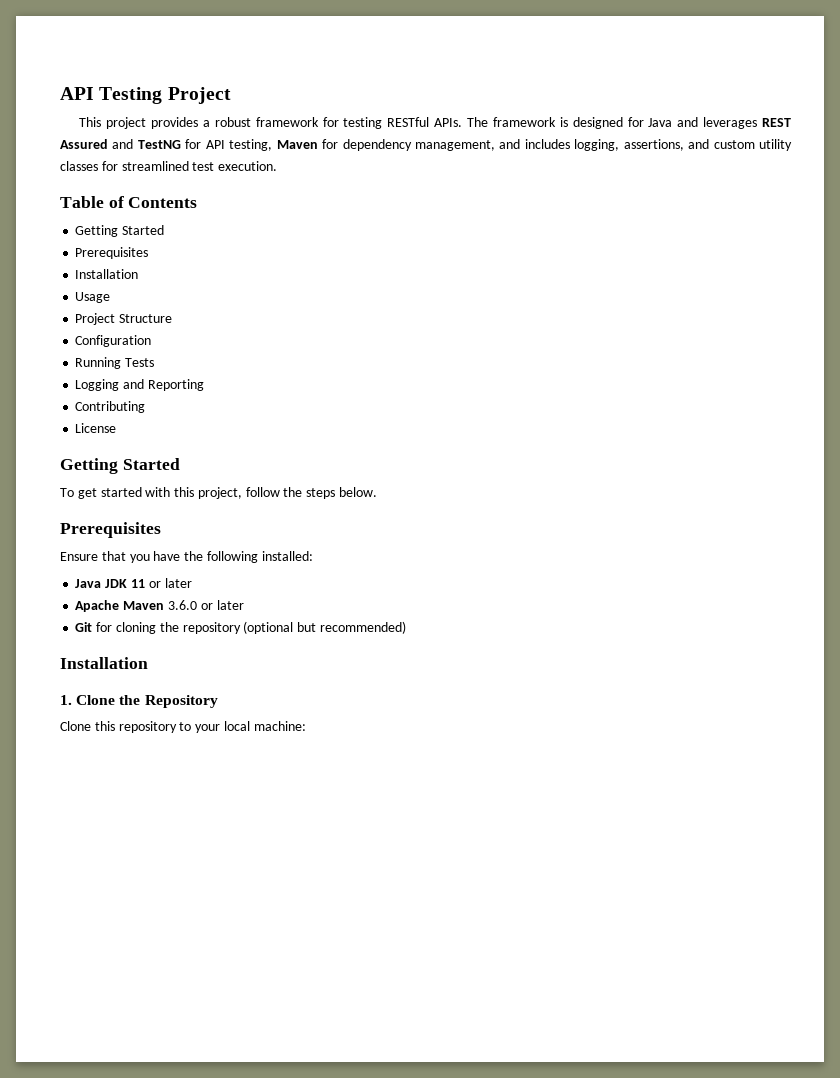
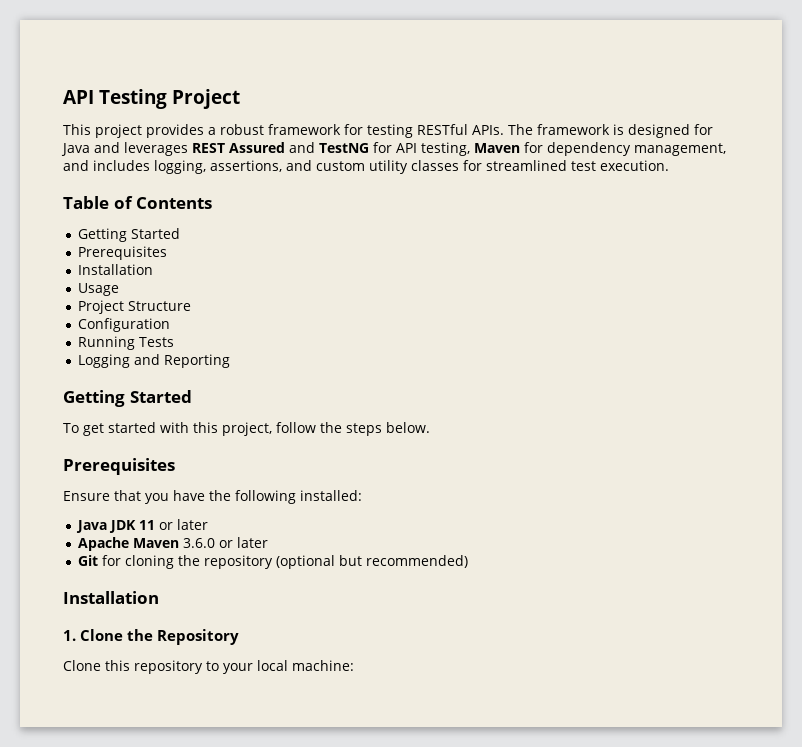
- Contributing
- License

